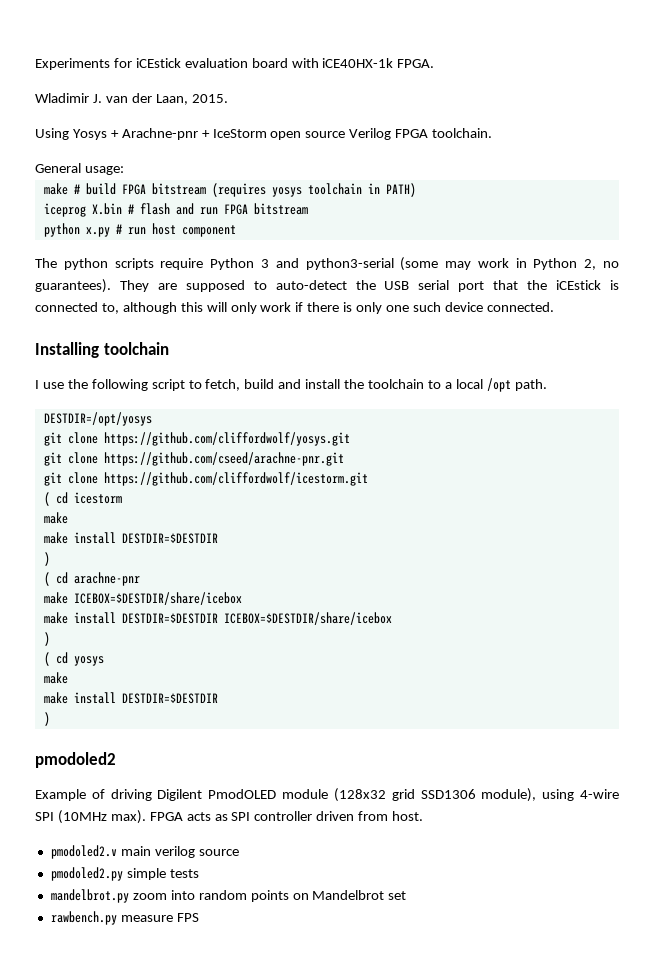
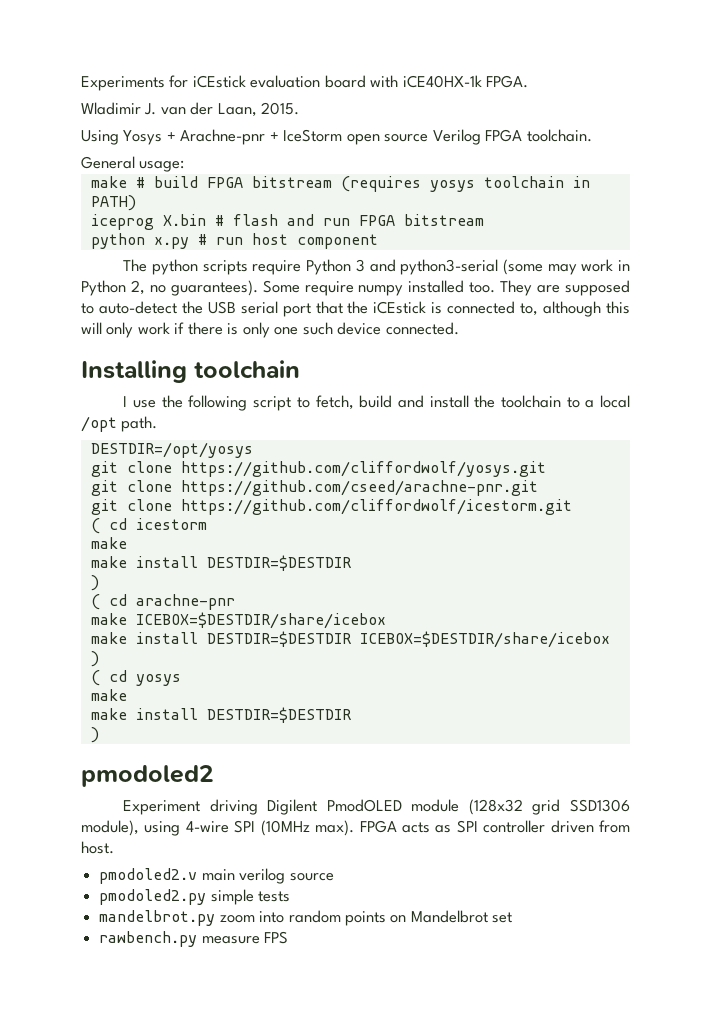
+ Some require numpy installed too.
- Example of driving Digilent PmodOLED module (128x32 grid SSD1306 module), using 4-wire SPI (10MHz max).
+ Experiment driving Digilent PmodOLED module (128x32 grid SSD1306 module), using 4-wire SPI (10MHz max).

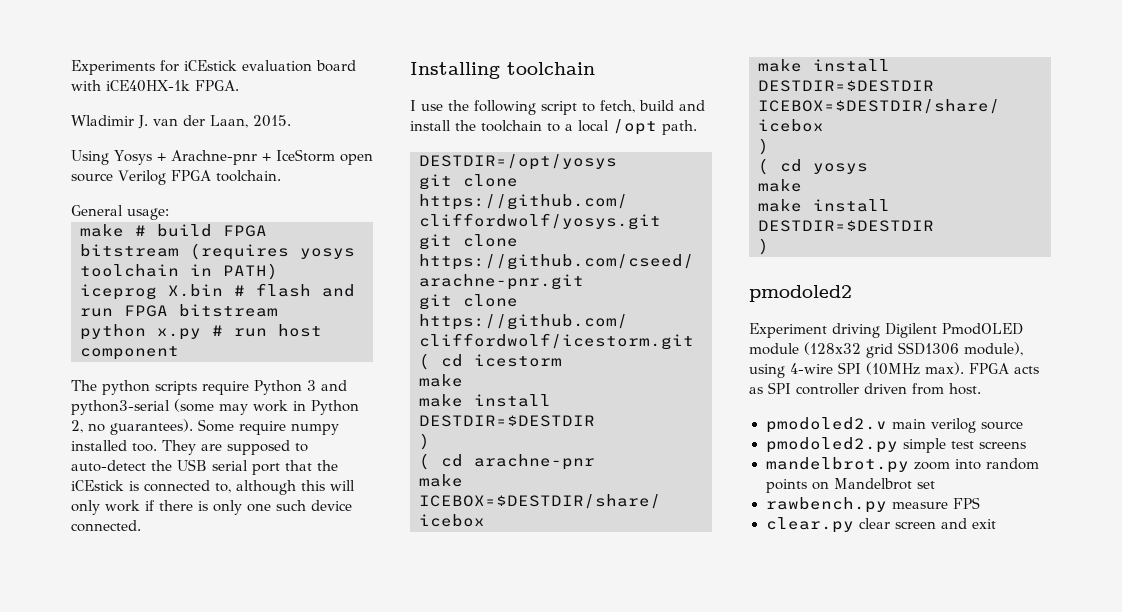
- pmodoled2.py simple tests
+ pmodoled2.py simple test screens
+ clear.py clear screen and exit

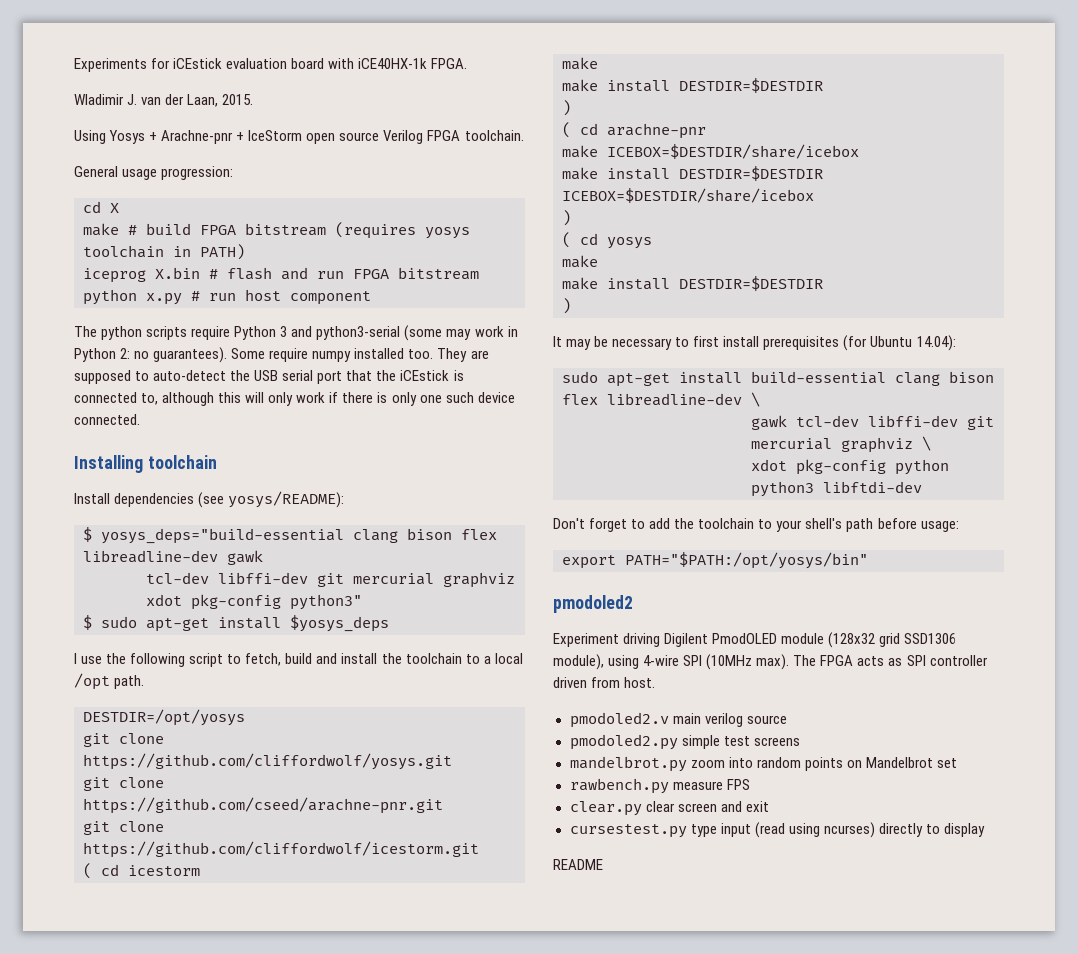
- General usage:
+ General usage progression:
+ cd X
- The python scripts require Python 3 and python3-serial (some may work in Python 2, no guarantees).
+ The python scripts require Python 3 and python3-serial (some may work in Python 2: no guarantees).
+ Install dependencies (see yosys/README):
+ $ yosys_deps="build-essential clang bison flex libreadline-dev gawk
+ tcl-dev libffi-dev git mercurial graphviz xdot pkg-config python3"
+ $ sudo apt-get install $yosys_deps
+ It may be necessary to first install prerequisites (for Ubuntu 14.04):
+ sudo apt-get install build-essential clang bison flex libreadline-dev \
+ gawk tcl-dev libffi-dev git mercurial graphviz \
+ xdot pkg-config python python3 libftdi-dev
+ Don't forget to add the toolchain to your shell's path before usage:
+ export PATH="$PATH:/opt/yosys/bin"
- FPGA acts as SPI controller driven from host.
+ The FPGA acts as SPI controller driven from host.
+ cursestest.py type input (read using ncurses) directly to display
+ README

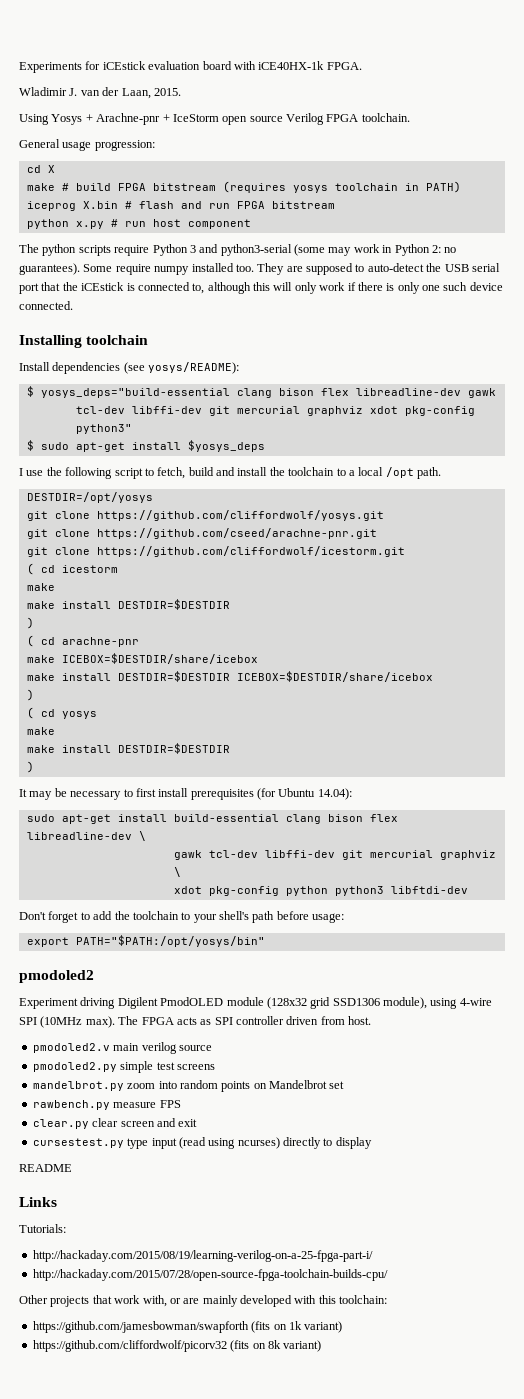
+ Links
+ Tutorials:
+ http://hackaday.com/2015/08/19/learning-verilog-on-a-25-fpga-part-i/
+ http://hackaday.com/2015/07/28/open-source-fpga-toolchain-builds-cpu/
+ Other projects that work with, or are mainly developed with this toolchain:
+ https://github.com/jamesbowman/swapforth (fits on 1k variant)
+ https://github.com/cliffordwolf/picorv32 (fits on 8k variant)

